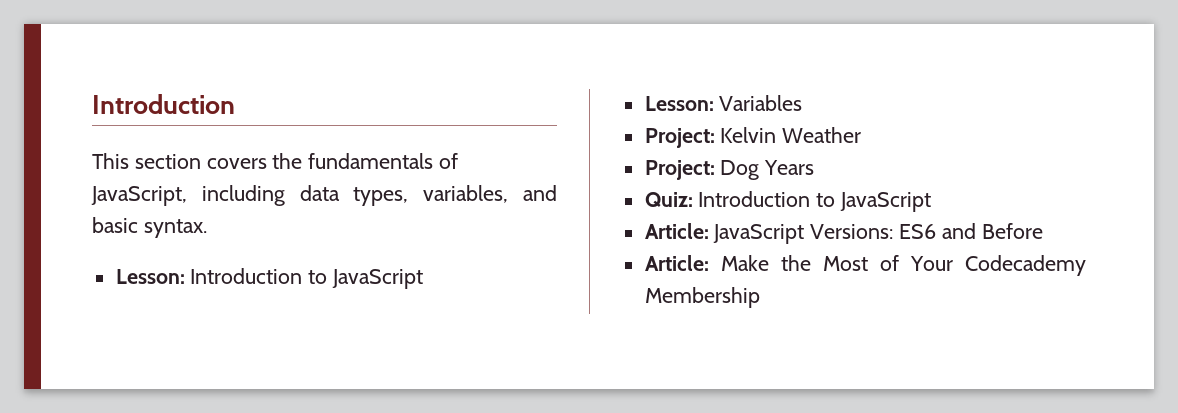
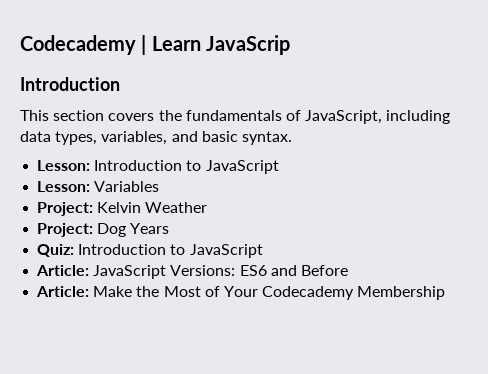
+ Codecademy | Learn JavaScrip

